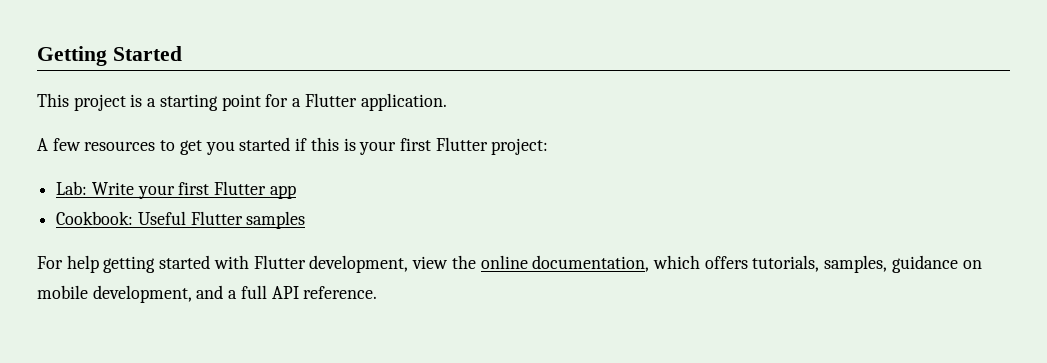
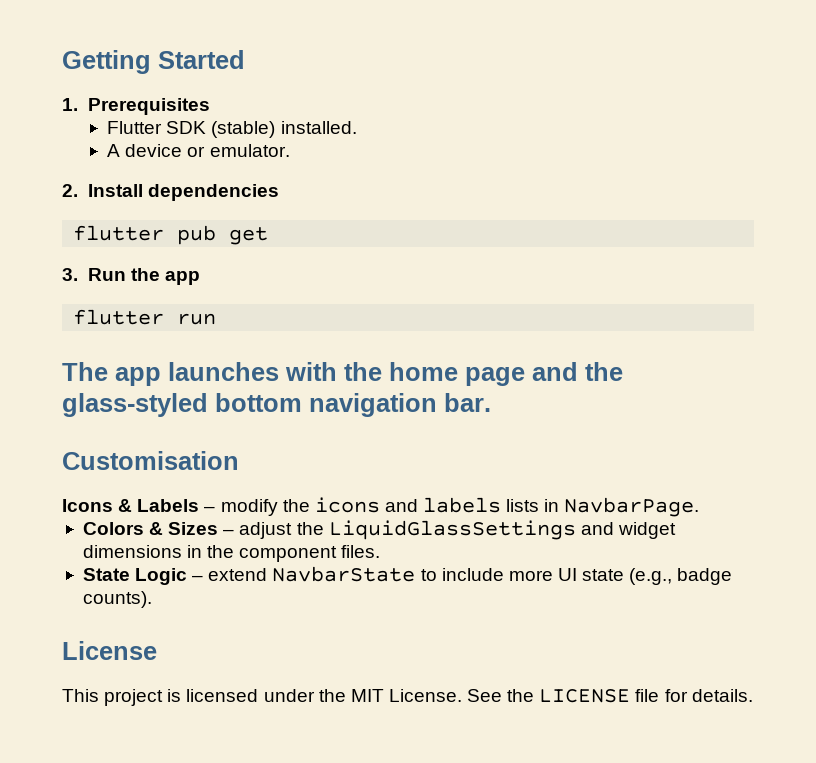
- This project is a starting point for a Flutter application.
- A few resources to get you started if this is your first Flutter project:
- Lab: Write your first Flutter app
- Cookbook: Useful Flutter samples
- For help getting started with Flutter development, view the online documentation, which offers tutorials, samples, guidance on mobile development, and a full API reference.
+ 1. Prerequisites
+ Flutter SDK (stable) installed.
+ A device or emulator.
+ 2. Install dependencies
+ flutter pub get
+ 3. Run the app
+ flutter run
+ The app launches with the home page and the glass‑styled bottom navigation bar.
+ Customisation
+ Icons & Labels – modify the icons and labels lists in NavbarPage.
+ Colors & Sizes – adjust the LiquidGlassSettings and widget dimensions in the component files.
+ State Logic – extend NavbarState to include more UI state (e.g., badge counts).
+ License
+ This project is licensed under the MIT License. See the LICENSE file for details.

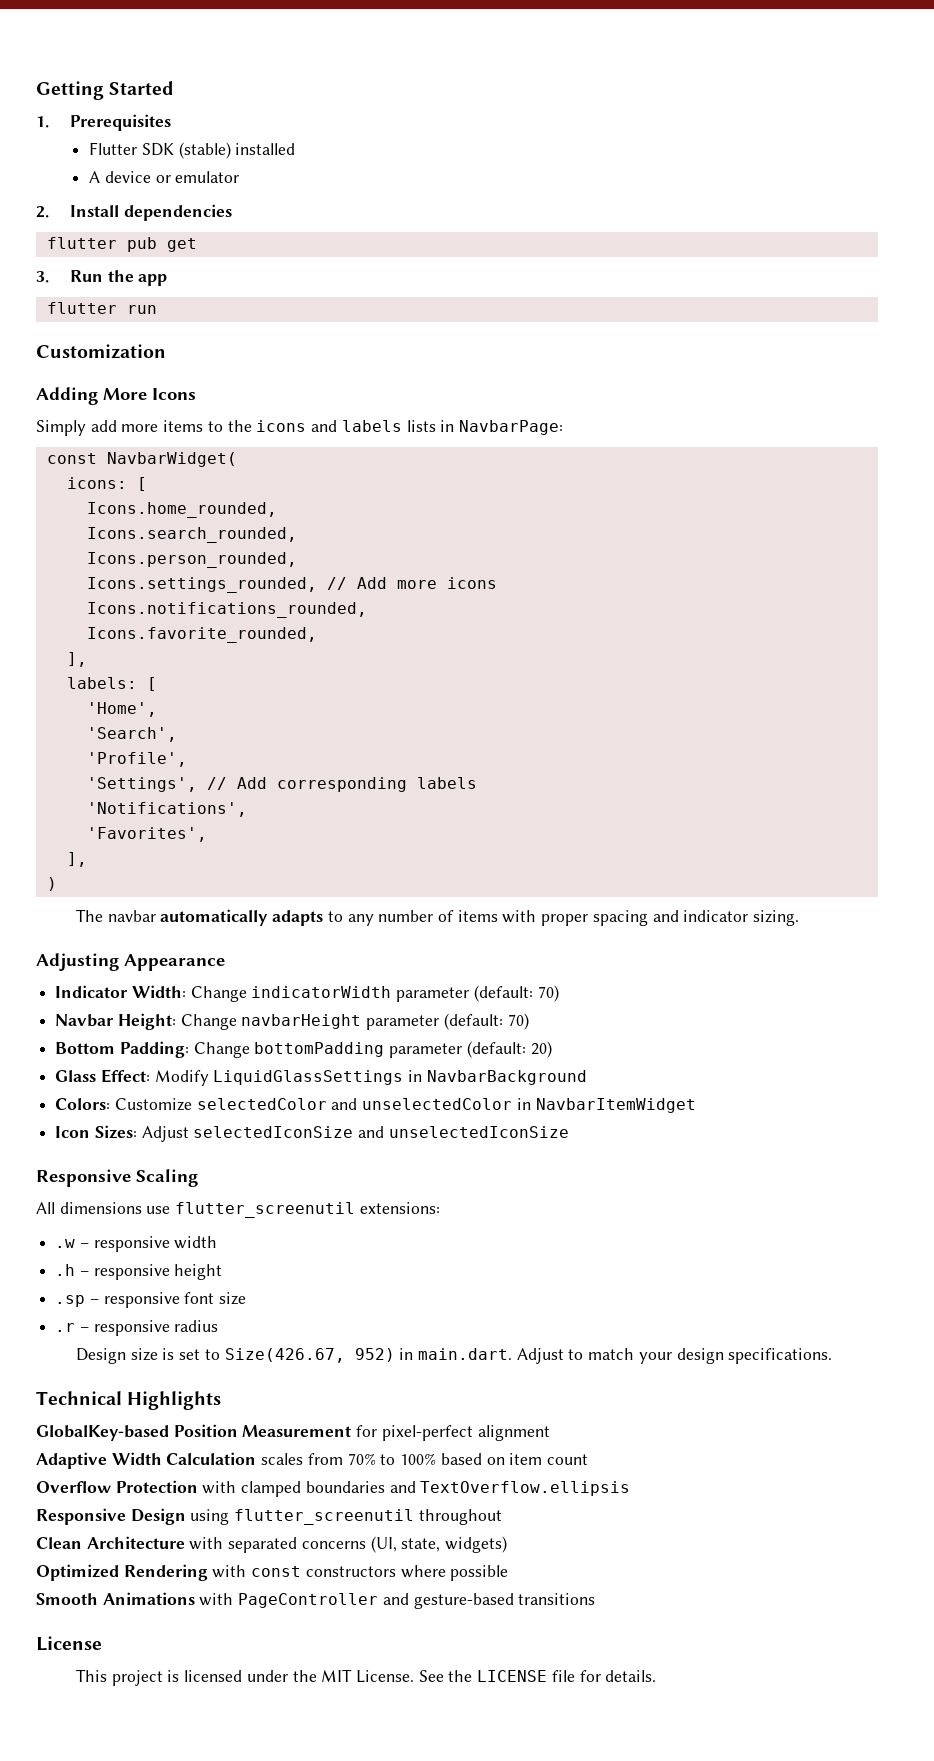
- Flutter SDK (stable) installed.
+ Flutter SDK (stable) installed
- A device or emulator.
+ A device or emulator
- The app launches with the home page and the glass‑styled bottom navigation bar.
- Customisation
- Icons & Labels – modify the icons and labels lists in NavbarPage.
- Colors & Sizes – adjust the LiquidGlassSettings and widget dimensions in the component files.
- State Logic – extend NavbarState to include more UI state (e.g., badge counts).
+ Customization
+ Adding More Icons
+ Simply add more items to the icons and labels lists in NavbarPage:
+ const NavbarWidget(
+ icons: [
+ Icons.home_rounded,
+ Icons.search_rounded,
+ Icons.person_rounded,
+ Icons.settings_rounded, // Add more icons
+ Icons.notifications_rounded,
+ Icons.favorite_rounded,
+ ],
+ labels: [
+ 'Home',
+ 'Search',
+ 'Profile',
+ 'Settings', // Add corresponding labels
+ 'Notifications',
+ 'Favorites',
+ ],
+ )
+ The navbar automatically adapts to any number of items with proper spacing and indicator sizing.
+ Adjusting Appearance
+ Indicator Width: Change indicatorWidth parameter (default: 70)
+ Navbar Height: Change navbarHeight parameter (default: 70)
+ Bottom Padding: Change bottomPadding parameter (default: 20)
+ Glass Effect: Modify LiquidGlassSettings in NavbarBackground
+ Colors: Customize selectedColor and unselectedColor in NavbarItemWidget
+ Icon Sizes: Adjust selectedIconSize and unselectedIconSize
+ Responsive Scaling
+ All dimensions use flutter_screenutil extensions:
+ .w – responsive width
+ .h – responsive height
+ .sp – responsive font size
+ .r – responsive radius
+ Design size is set to Size(426.67, 952) in main.dart. Adjust to match your design specifications.
+ Technical Highlights
+ GlobalKey-based Position Measurement for pixel-perfect alignment
+ Adaptive Width Calculation scales from 70% to 100% based on item count
+ Overflow Protection with clamped boundaries and TextOverflow.ellipsis
+ Responsive Design using flutter_screenutil throughout
+ Clean Architecture with separated concerns (UI, state, widgets)
+ Optimized Rendering with const constructors where possible
+ Smooth Animations with PageController and gesture-based transitions

